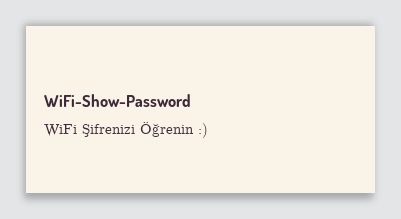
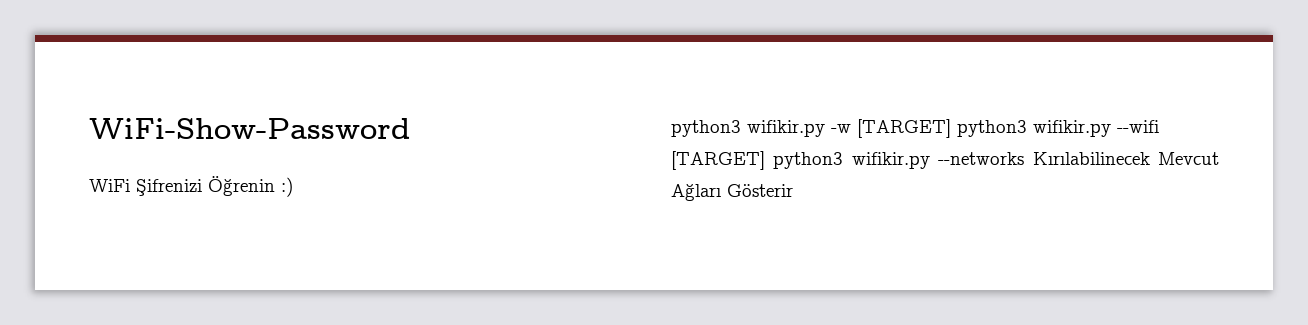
+ python3 wifikir.py -w [TARGET] python3 wifikir.py --wifi [TARGET] python3 wifikir.py --networks Kırılabilinecek Mevcut Ağları Gösterir

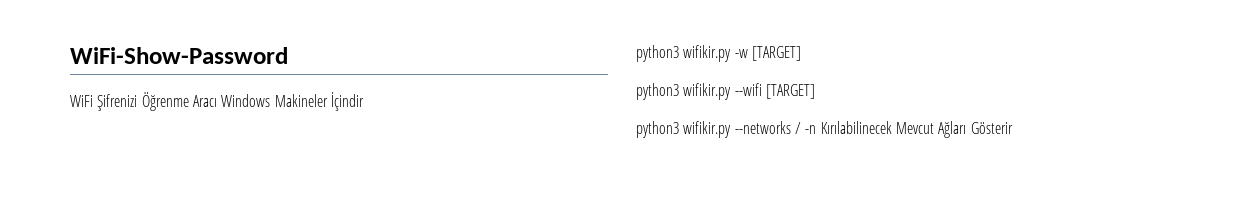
- WiFi Şifrenizi Öğrenin :)
+ WiFi Şifrenizi Öğrenme Aracı Windows Makineler İçindir
- python3 wifikir.py -w [TARGET] python3 wifikir.py --wifi [TARGET] python3 wifikir.py --networks Kırılabilinecek Mevcut Ağları Gösterir
+ python3 wifikir.py -w [TARGET]
+ python3 wifikir.py --wifi [TARGET]
+ python3 wifikir.py --networks / -n Kırılabilinecek Mevcut Ağları Gösterir

